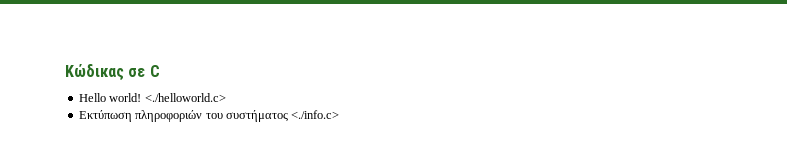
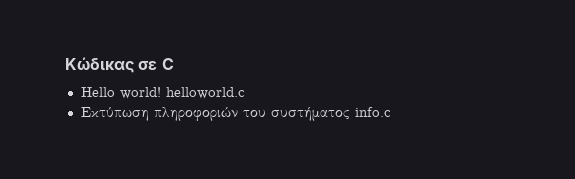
- Hello world! <./helloworld.c>
+ Hello world! helloworld.c
- Εκτύπωση πληροφοριών του συστήματος <./info.c>
+ Εκτύπωση πληροφοριών του συστήματος info.c

